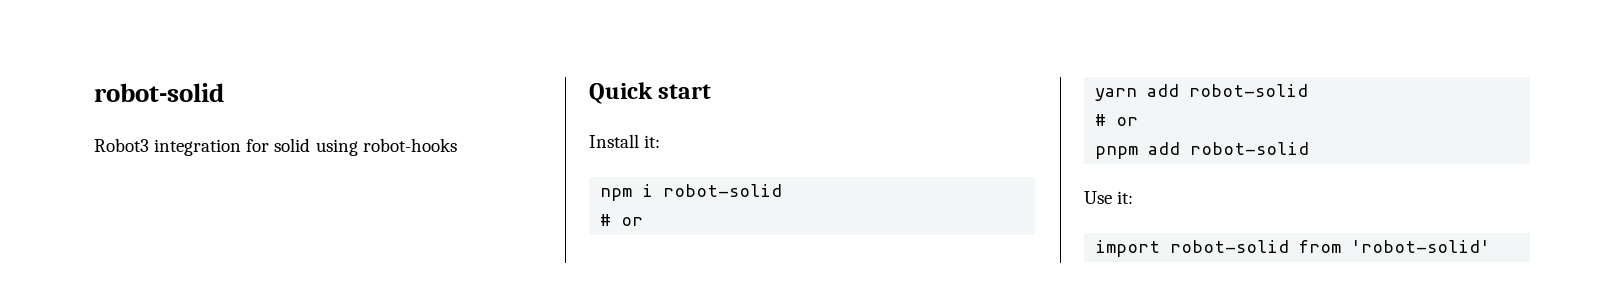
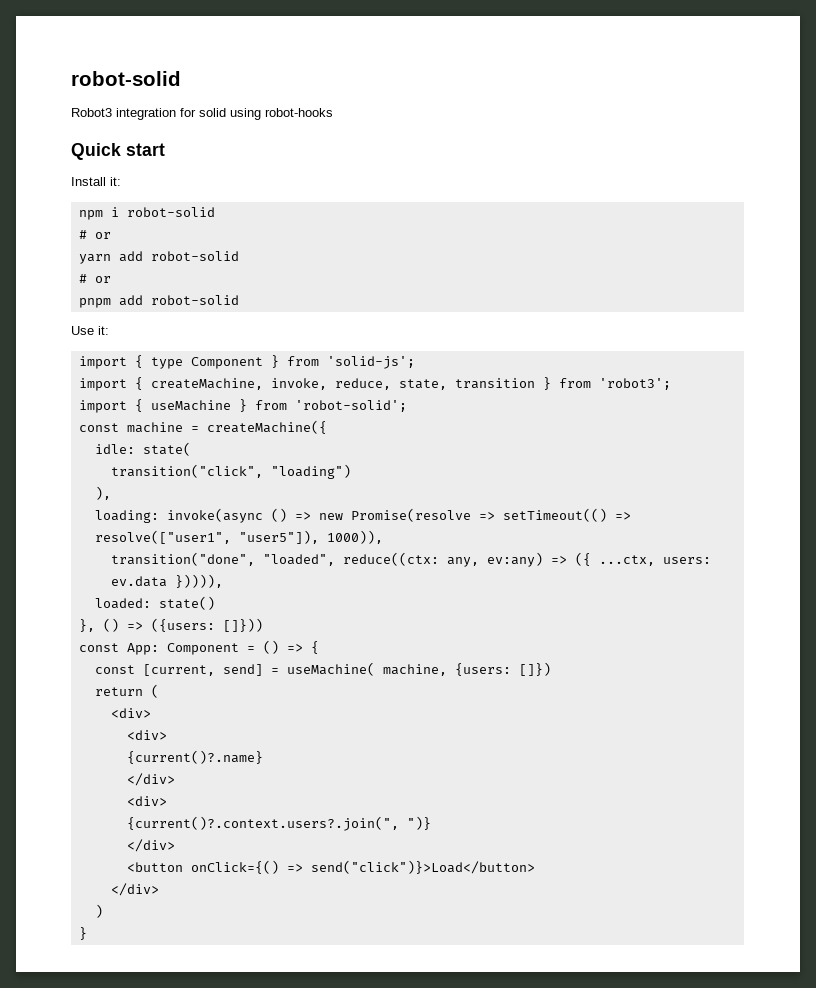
- import robot-solid from 'robot-solid'
+ import { type Component } from 'solid-js';
+ import { createMachine, invoke, reduce, state, transition } from 'robot3';
+ import { useMachine } from 'robot-solid';
+ const machine = createMachine({
+ idle: state(
+ transition("click", "loading")
+ ),
+ loading: invoke(async () => new Promise(resolve => setTimeout(() => resolve(["user1", "user5"]), 1000)),
+ transition("done", "loaded", reduce((ctx: any, ev:any) => ({ ...ctx, users: ev.data })))),
+ loaded: state()
+ }, () => ({users: []}))
+ const App: Component = () => {
+ const [current, send] = useMachine( machine, {users: []})
+ return (
+ <div>
+ <div>
+ {current()?.name}
+ </div>
+ <div>
+ {current()?.context.users?.join(", ")}
+ </div>
+ <button onClick={() => send("click")}>Load</button>
+ </div>
+ )
+ }

